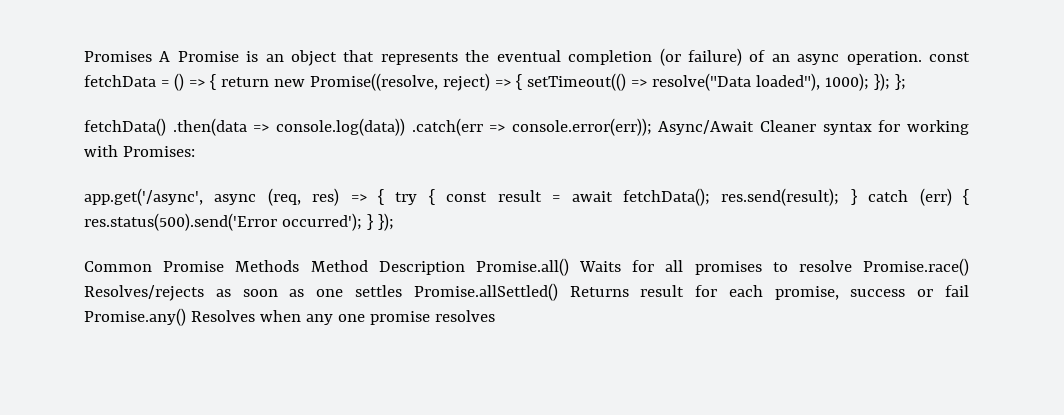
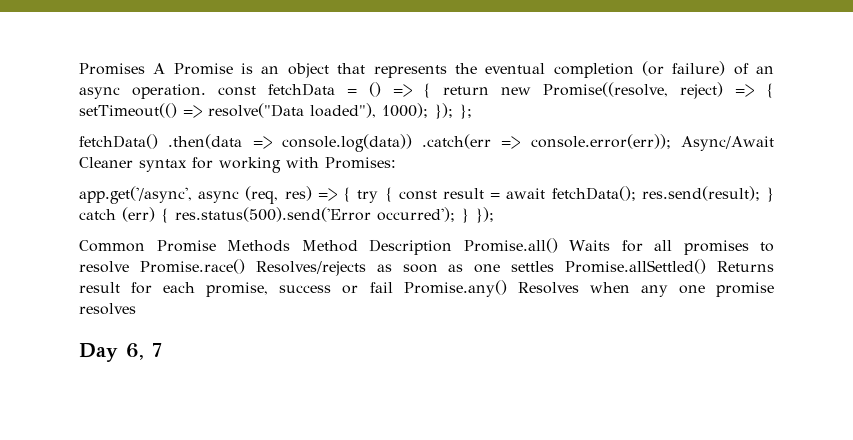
+ Day 6, 7

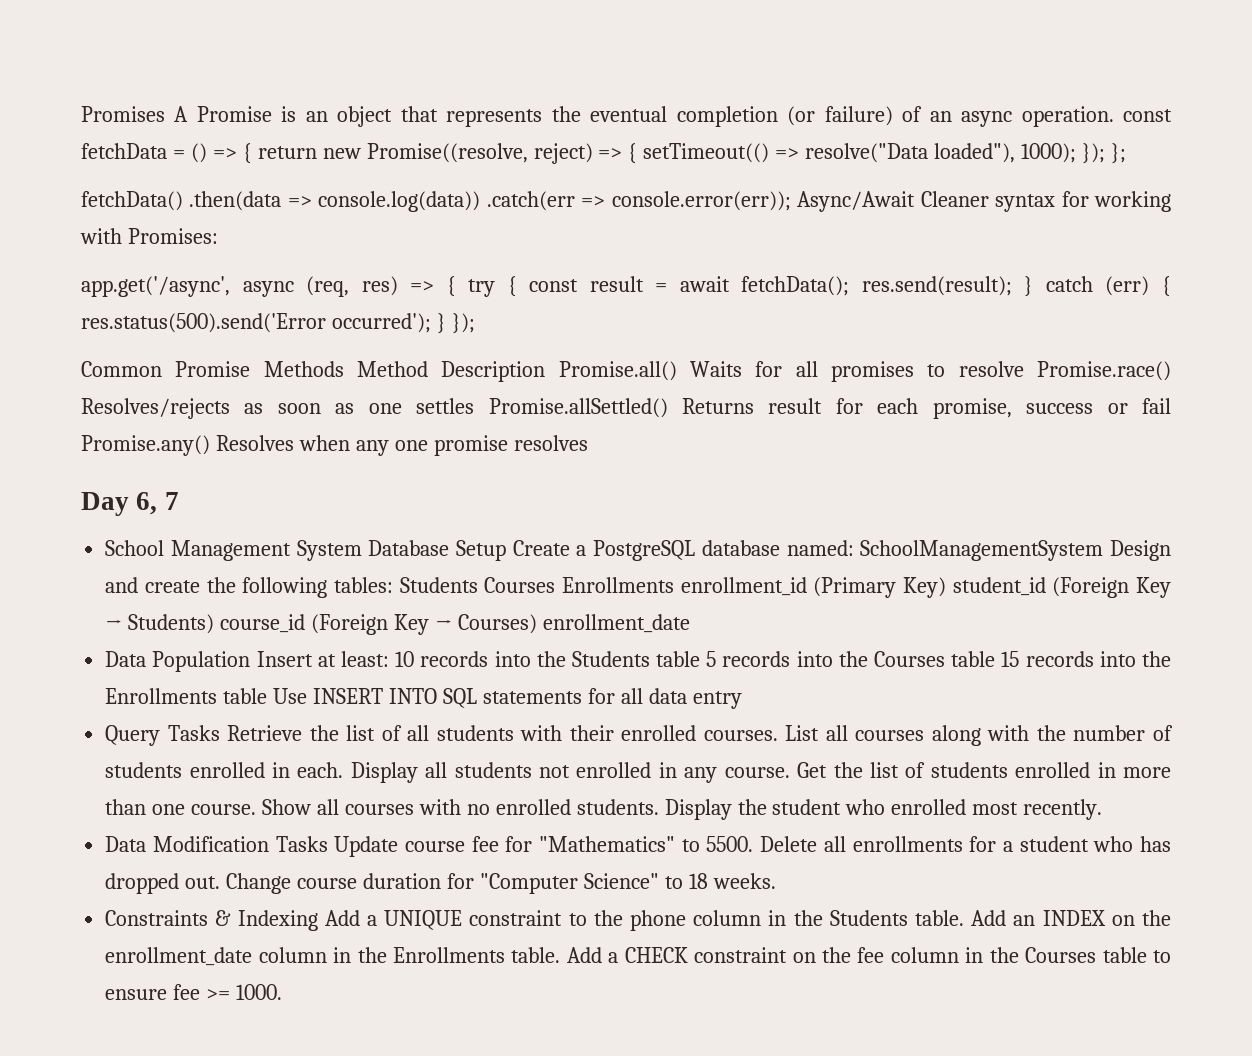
+ School Management System Database Setup Create a PostgreSQL database named: SchoolManagementSystem Design and create the following tables: Students Courses Enrollments enrollment_id (Primary Key) student_id (Foreign Key → Students) course_id (Foreign Key → Courses) enrollment_date
+ Data Population Insert at least: 10 records into the Students table 5 records into the Courses table 15 records into the Enrollments table Use INSERT INTO SQL statements for all data entry
+ Query Tasks Retrieve the list of all students with their enrolled courses. List all courses along with the number of students enrolled in each. Display all students not enrolled in any course. Get the list of students enrolled in more than one course. Show all courses with no enrolled students. Display the student who enrolled most recently.
+ Data Modification Tasks Update course fee for "Mathematics" to 5500. Delete all enrollments for a student who has dropped out. Change course duration for "Computer Science" to 18 weeks.
+ Constraints & Indexing Add a UNIQUE constraint to the phone column in the Students table. Add an INDEX on the enrollment_date column in the Enrollments table. Add a CHECK constraint on the fee column in the Courses table to ensure fee >= 1000.

